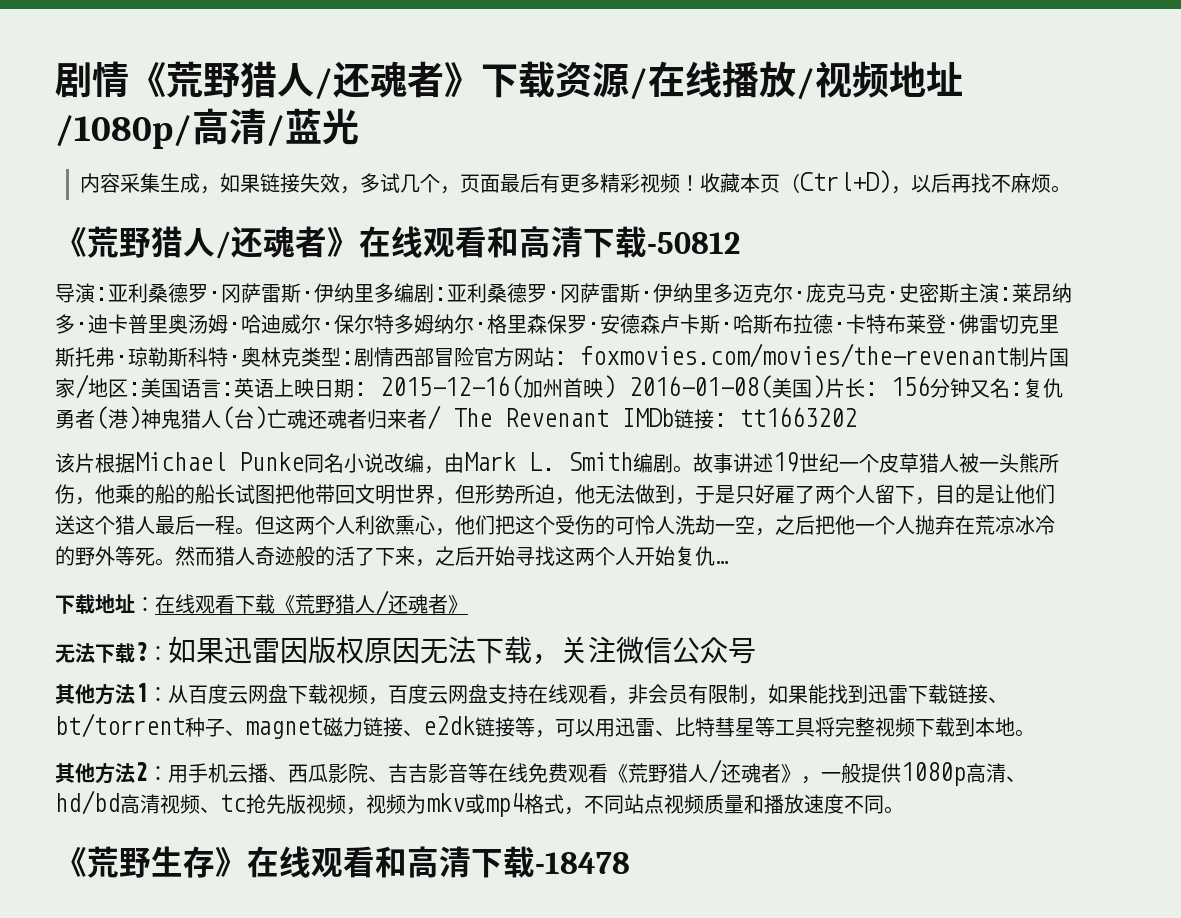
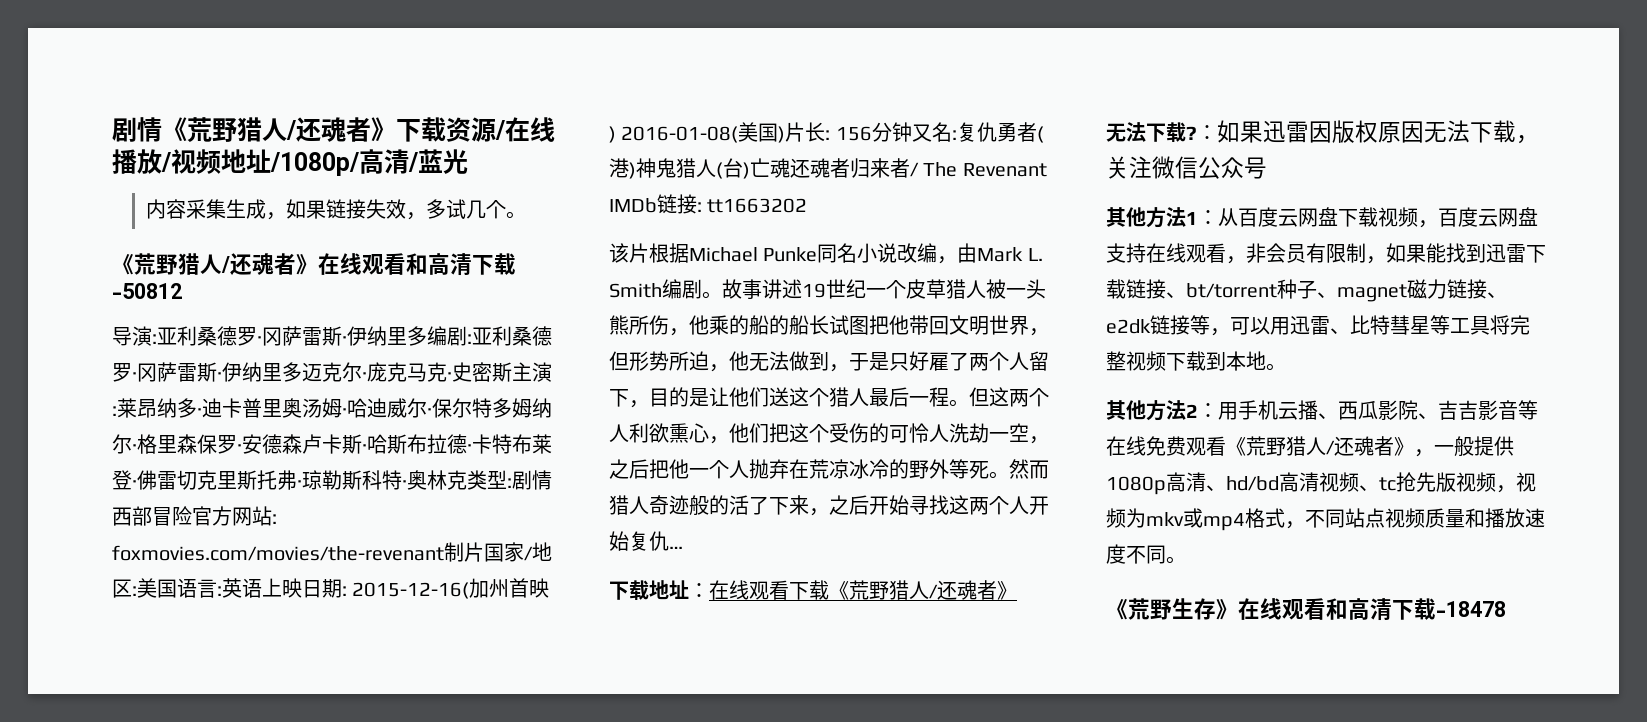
- 内容采集生成，如果链接失效，多试几个，页面最后有更多精彩视频！收藏本页（Ctrl+D)，以后再找不麻烦。
+ 内容采集生成，如果链接失效，多试几个。

